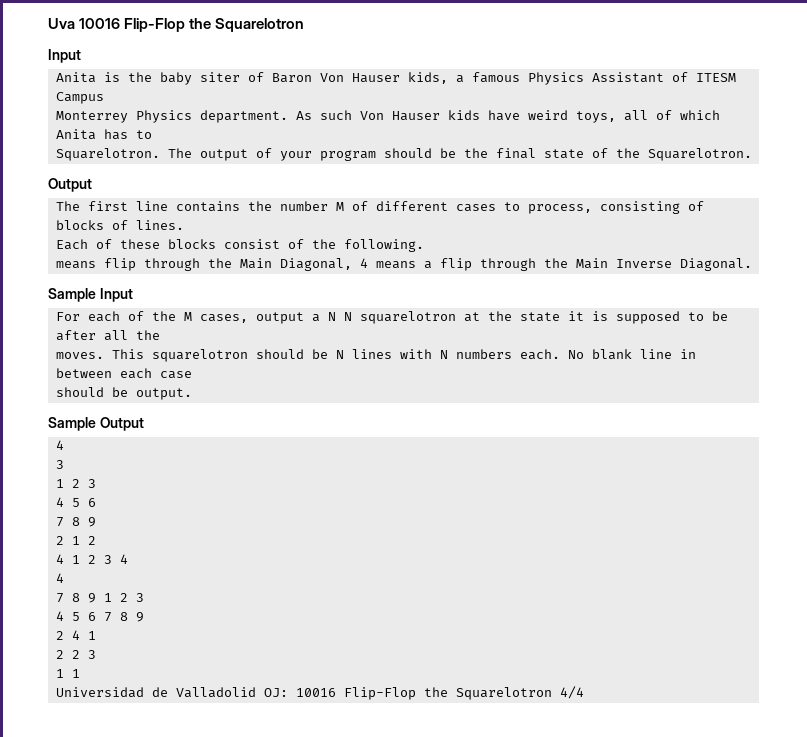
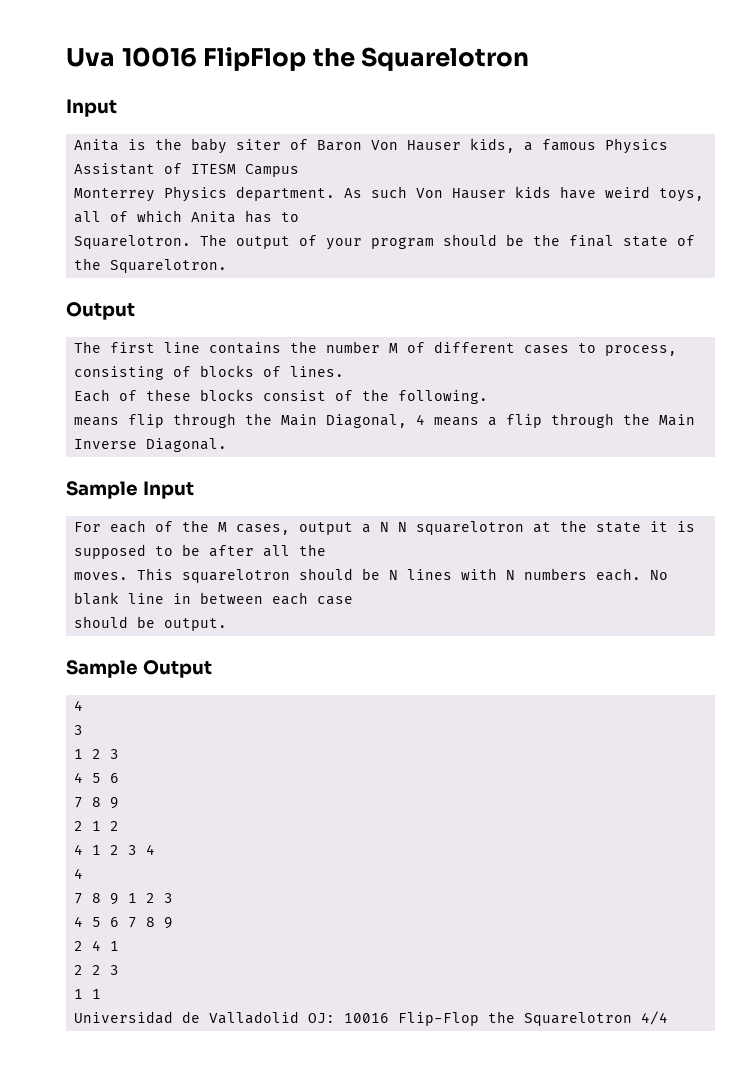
- Uva 10016 Flip-Flop the Squarelotron
+ Uva 10016 FlipFlop the Squarelotron

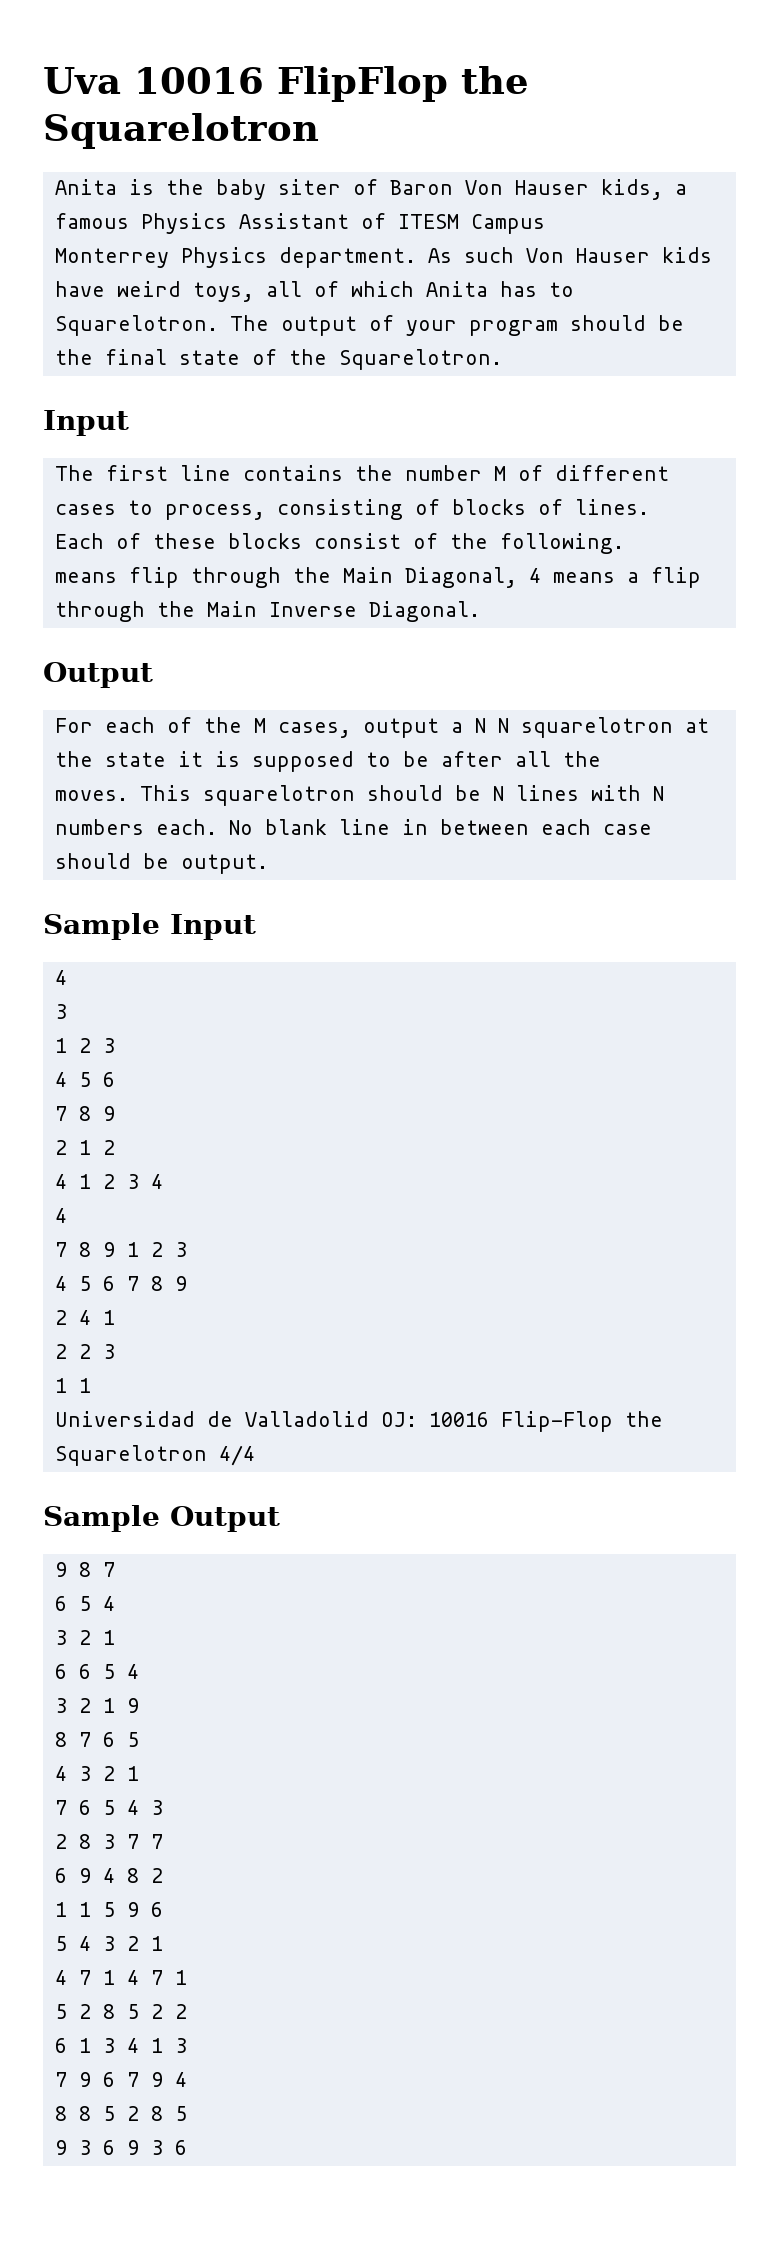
  Uva 10016 FlipFlop the Squarelotron
- Input
  The output of your program should be the final state of the Squarelotron.
- Output
+ Input
  means flip through the Main Diagonal, 4 means a flip through the Main Inverse Diagonal.
- Sample Input
+ Output
- Sample Output
+ Sample Input
+ Sample Output
+ 9 8 7
+ 6 5 4
+ 3 2 1
+ 6 6 5 4
+ 3 2 1 9
+ 8 7 6 5
+ 4 3 2 1
+ 7 6 5 4 3
+ 2 8 3 7 7
+ 6 9 4 8 2
+ 1 1 5 9 6
+ 5 4 3 2 1
+ 4 7 1 4 7 1
+ 5 2 8 5 2 2
+ 6 1 3 4 1 3
+ 7 9 6 7 9 4
+ 8 8 5 2 8 5
+ 9 3 6 9 3 6

